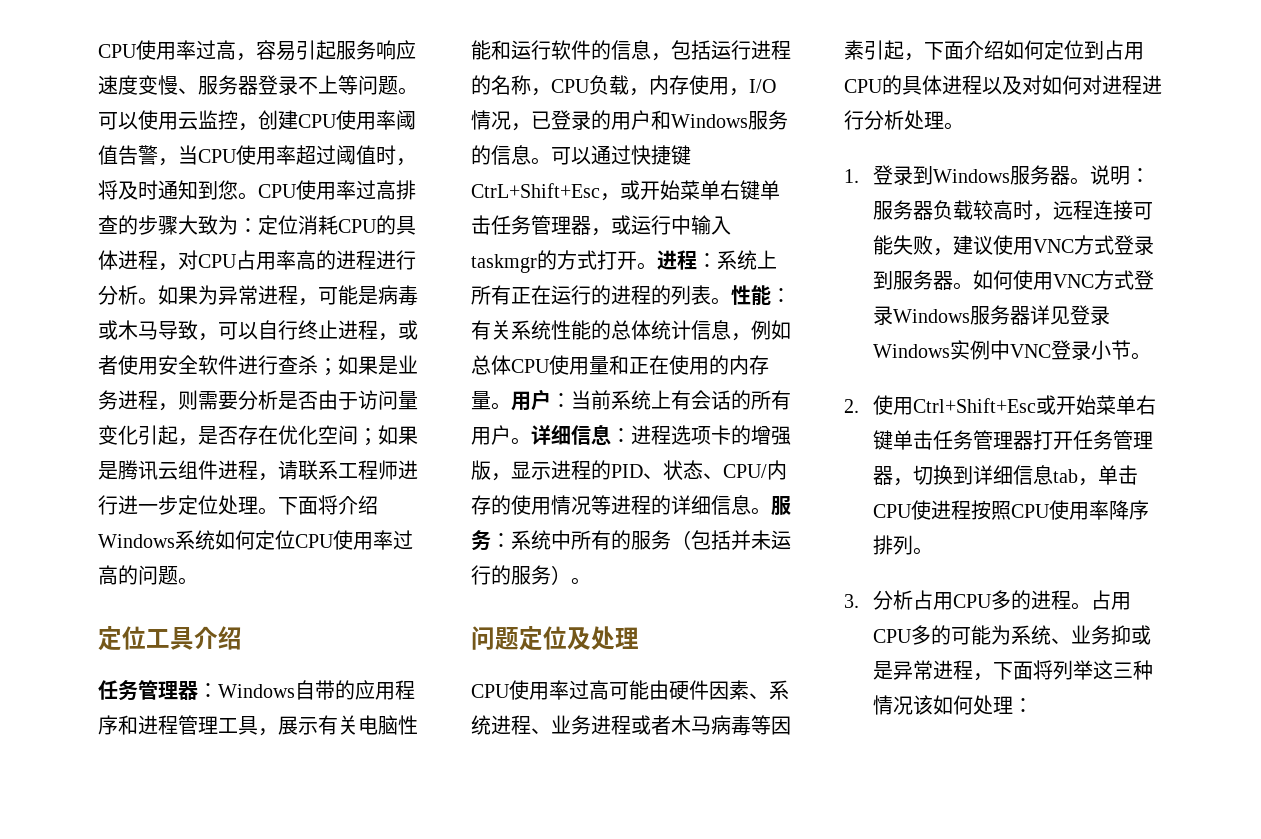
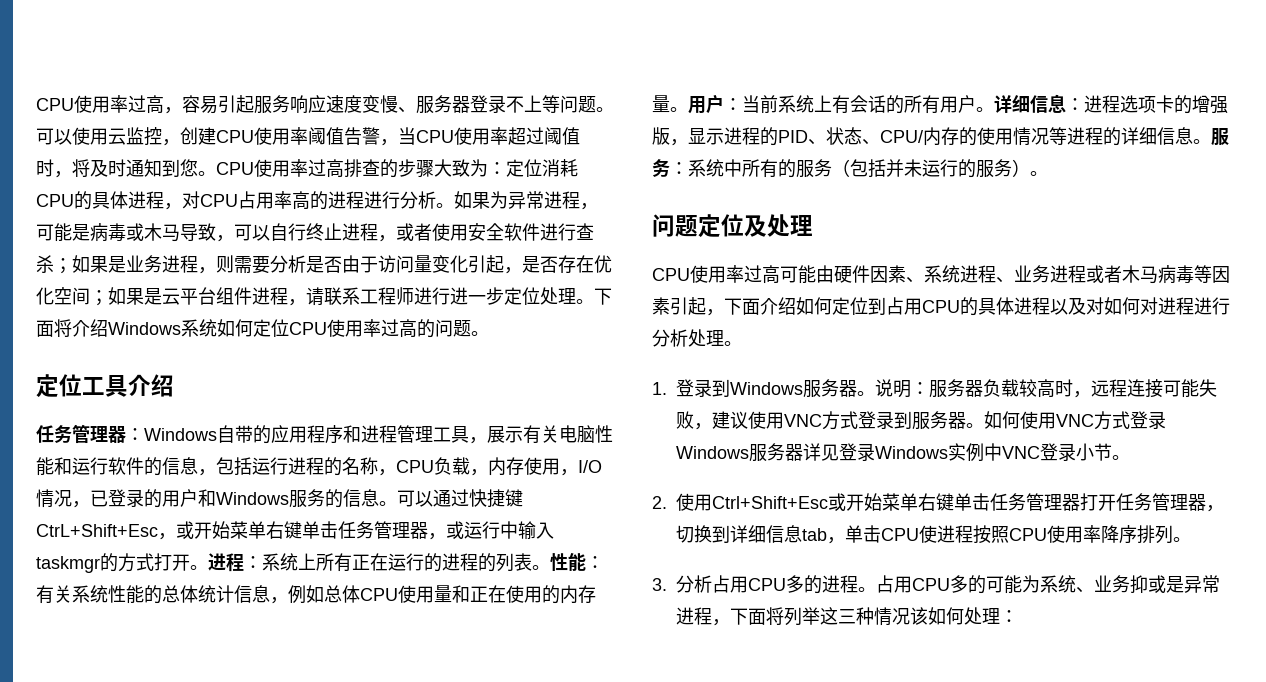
- 如果为异常进程，可能是病毒或木马导致，可以自行终止进程，或者使用安全软件进行查杀；如果是业务进程，则需要分析是否由于访问量变化引起，是否存在优化空间；如果是腾讯云组件进程，请联系工程师进行进一步定位处理。
+ 如果为异常进程，可能是病毒或木马导致，可以自行终止进程，或者使用安全软件进行查杀；如果是业务进程，则需要分析是否由于访问量变化引起，是否存在优化空间；如果是云平台组件进程，请联系工程师进行进一步定位处理。

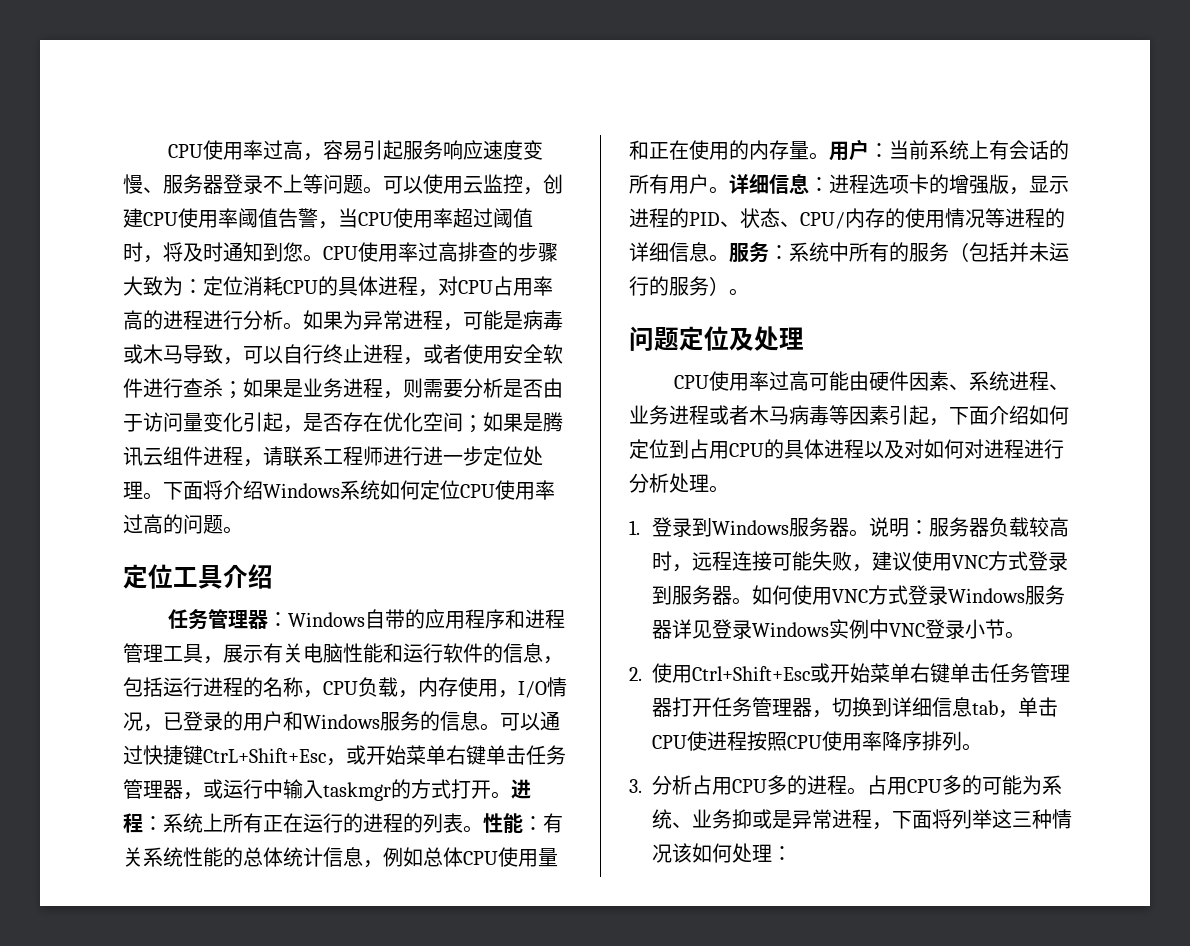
- 如果为异常进程，可能是病毒或木马导致，可以自行终止进程，或者使用安全软件进行查杀；如果是业务进程，则需要分析是否由于访问量变化引起，是否存在优化空间；如果是云平台组件进程，请联系工程师进行进一步定位处理。
+ 如果为异常进程，可能是病毒或木马导致，可以自行终止进程，或者使用安全软件进行查杀；如果是业务进程，则需要分析是否由于访问量变化引起，是否存在优化空间；如果是腾讯云组件进程，请联系工程师进行进一步定位处理。

